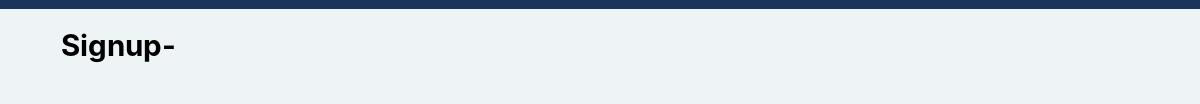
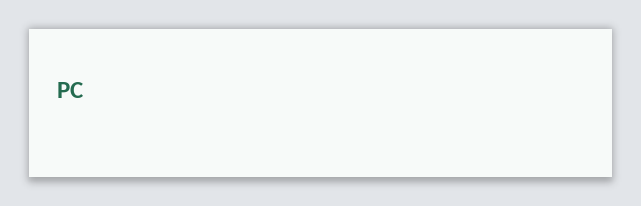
- Signup-
+ PC

